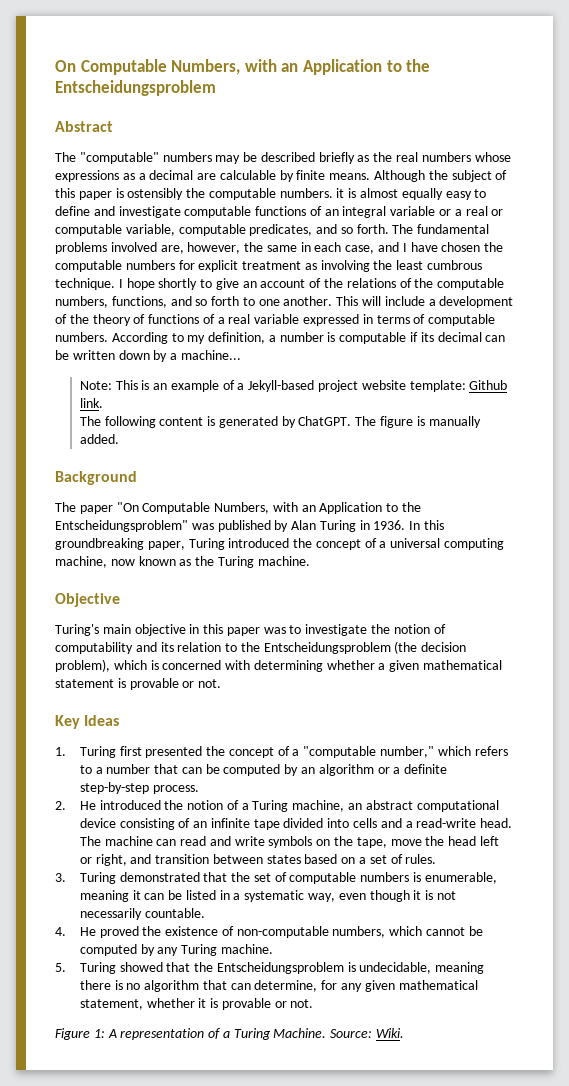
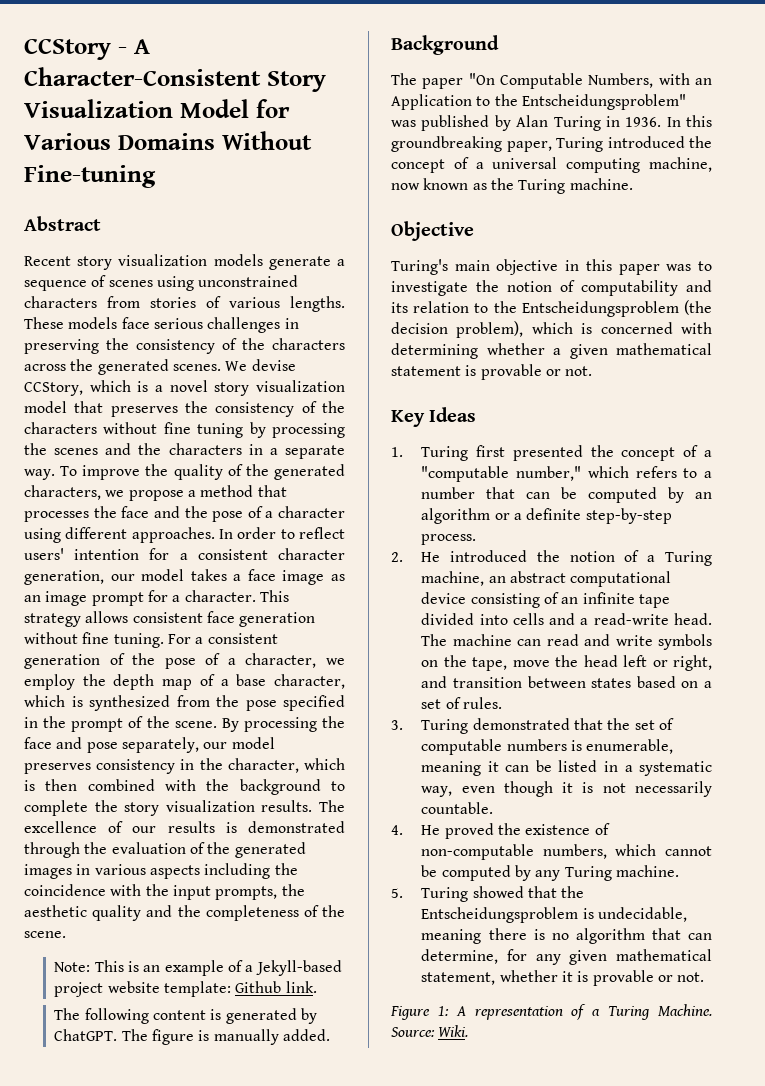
- On Computable Numbers, with an Application to the Entscheidungsproblem
+ CCStory - A Character-Consistent Story Visualization Model for Various Domains Without Fine-tuning
  Abstract
- The "computable" numbers may be described briefly as the real numbers whose expressions as a decimal are calculable by finite means. Although the subject of this paper is ostensibly the computable numbers. it is almost equally easy to define and investigate computable functions of an integral variable or a real or computable variable, computable predicates, and so forth. The fundamental problems involved are, however, the same in each case, and I have chosen the computable numbers for explicit treatment as involving the least cumbrous technique. I hope shortly to give an account of the relations of the computable numbers, functions, and so forth to one another. This will include a development of the theory of functions of a real variable expressed in terms of computable numbers. According to my definition, a number is computable if its decimal can be written down by a machine...
+ Recent story visualization models generate a sequence of scenes using unconstrained characters from stories of various lengths. These models face serious challenges in preserving the consistency of the characters across the generated scenes. We devise CCStory, which is a novel story visualization model that preserves the consistency of the characters without fine tuning by processing the scenes and the characters in a separate way. To improve the quality of the generated characters, we propose a method that processes the face and the pose of a character using different approaches. In order to reflect users' intention for a consistent character generation, our model takes a face image as an image prompt for a character. This strategy allows consistent face generation without fine tuning. For a consistent generation of the pose of a character, we employ the depth map of a base character, which is synthesized from the pose specified in the prompt of the scene. By processing the face and pose separately, our model preserves consistency in the character, which is then combined with the background to complete the story visualization results. The excellence of our results is demonstrated through the evaluation of the generated images in various aspects including the coincidence with the input prompts, the aesthetic quality and the completeness of the scene.

